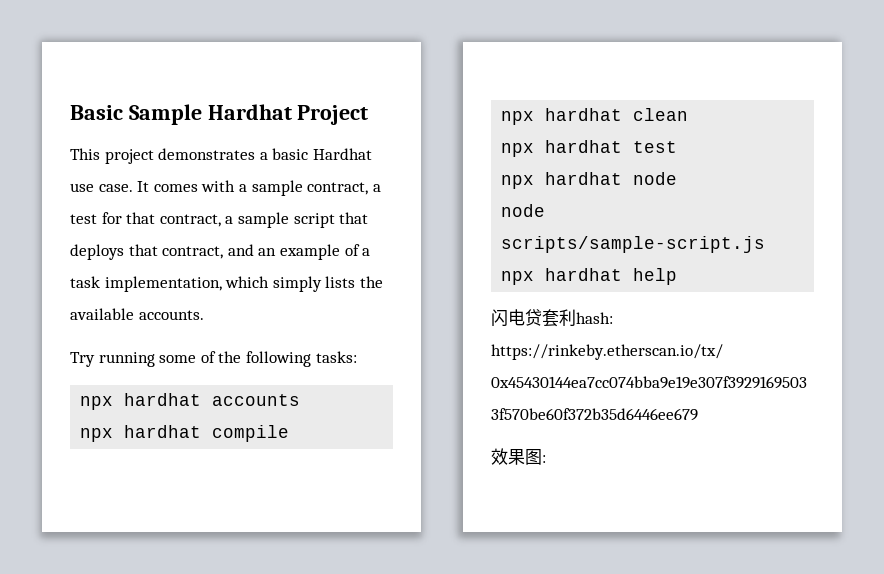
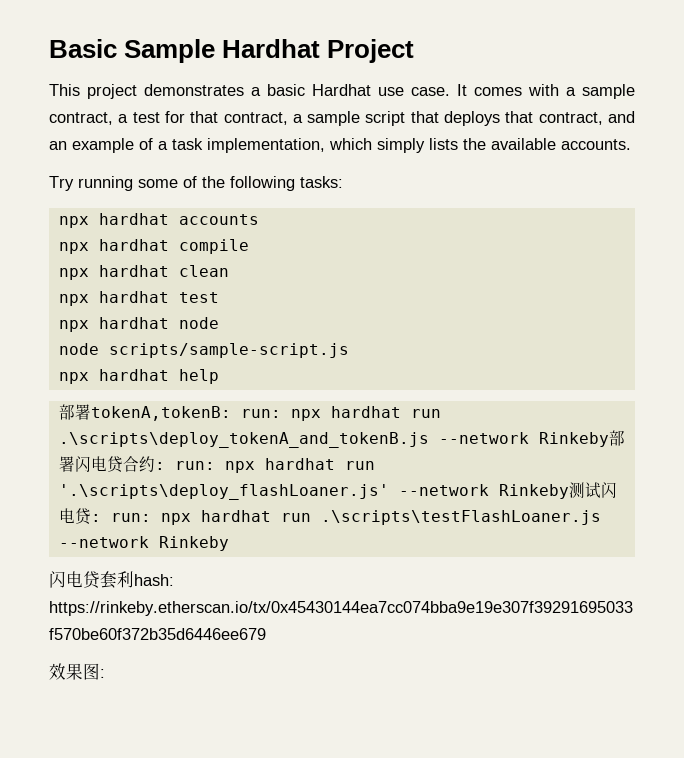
+ 部署tokenA,tokenB: run: npx hardhat run .\scripts\deploy_tokenA_and_tokenB.js --network Rinkeby部署闪电贷合约: run: npx hardhat run '.\scripts\deploy_flashLoaner.js' --network Rinkeby测试闪电贷: run: npx hardhat run .\scripts\testFlashLoaner.js --network Rinkeby

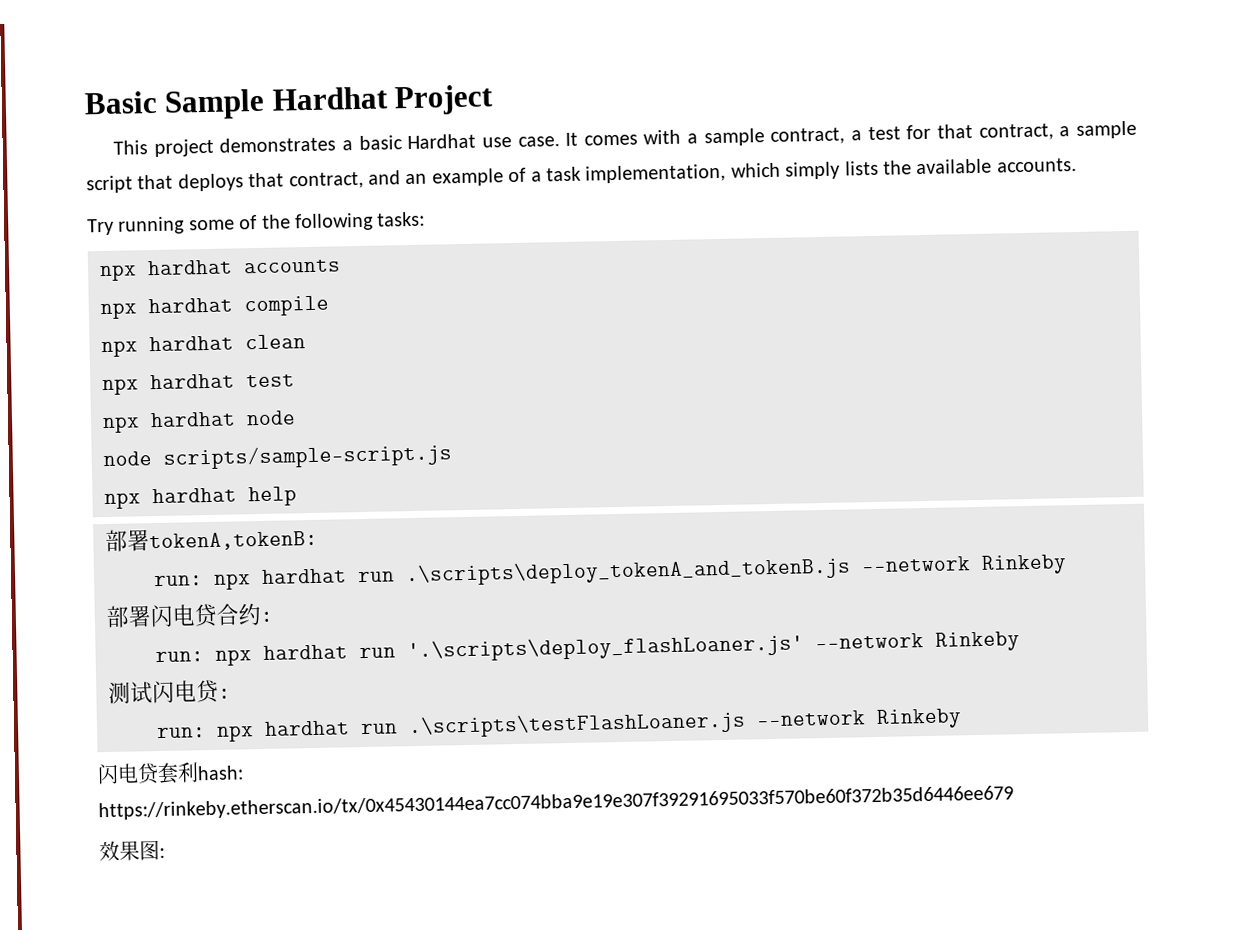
- 部署tokenA,tokenB: run: npx hardhat run .\scripts\deploy_tokenA_and_tokenB.js --network Rinkeby部署闪电贷合约: run: npx hardhat run '.\scripts\deploy_flashLoaner.js' --network Rinkeby测试闪电贷: run: npx hardhat run .\scripts\testFlashLoaner.js --network Rinkeby
+ 部署tokenA,tokenB:
+ run: npx hardhat run .\scripts\deploy_tokenA_and_tokenB.js --network Rinkeby
+ 部署闪电贷合约:
+ run: npx hardhat run '.\scripts\deploy_flashLoaner.js' --network Rinkeby
+ 测试闪电贷:
+ run: npx hardhat run .\scripts\testFlashLoaner.js --network Rinkeby

